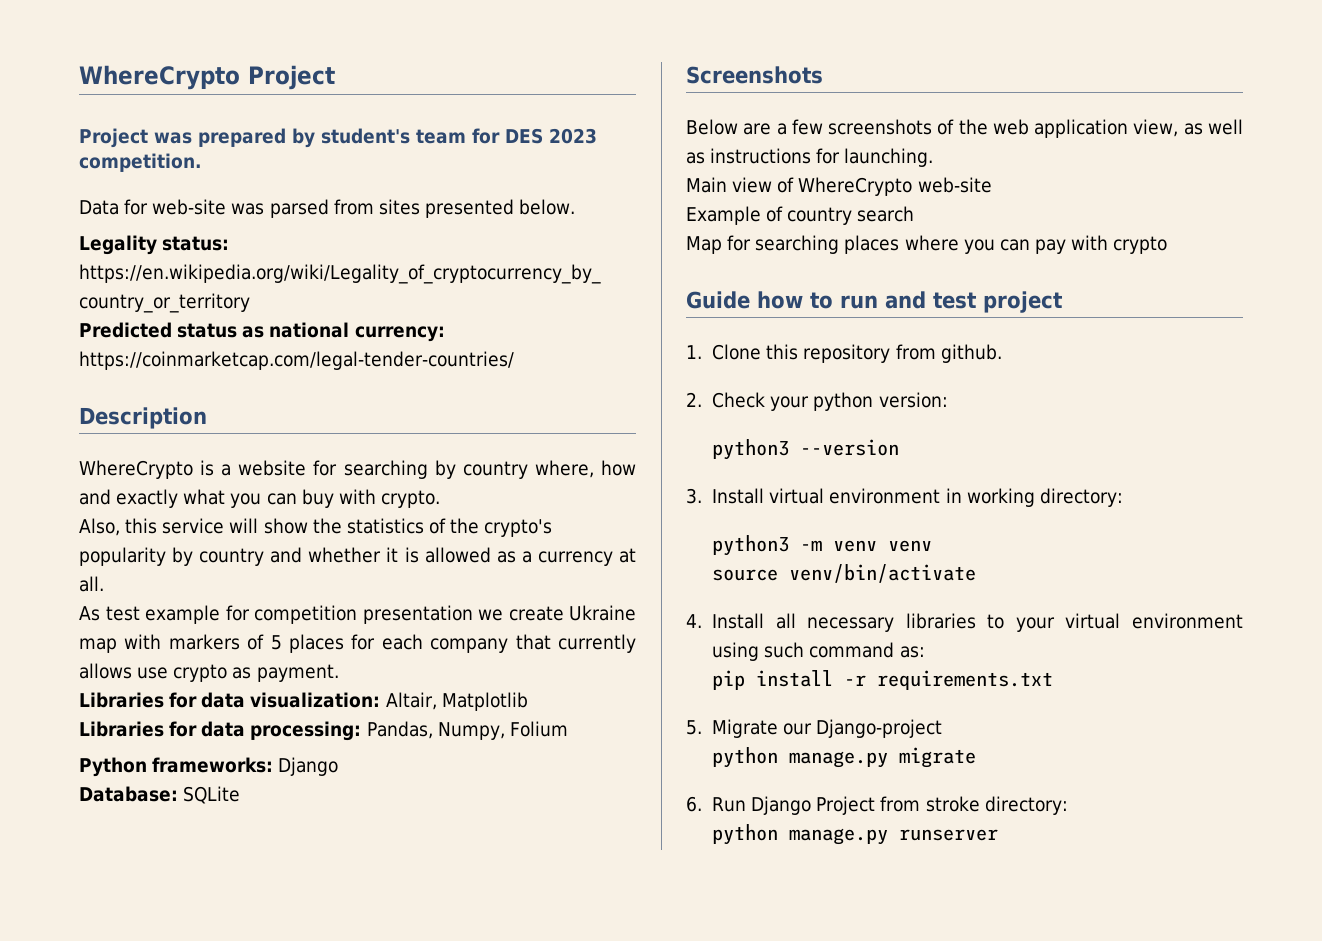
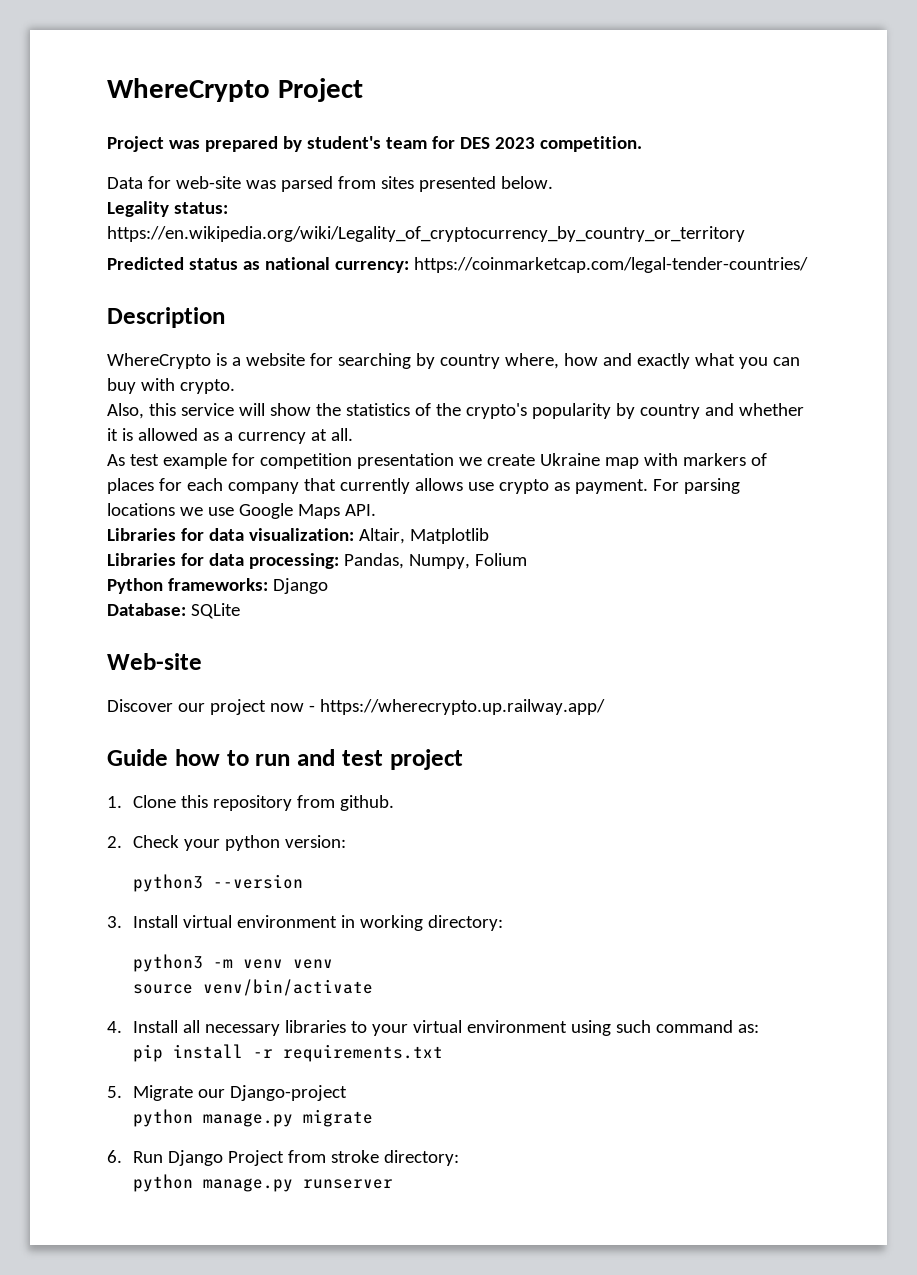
- As test example for competition presentation we create Ukraine map with markers of 5 places for each company that currently allows use crypto as payment.
+ As test example for competition presentation we create Ukraine map with markers of places for each company that currently allows use crypto as payment. For parsing locations we use Google Maps API.
- Screenshots
- Below are a few screenshots of the web application view, as well as instructions for launching.
- Main view of WhereCrypto web-site
- Example of country search
- Map for searching places where you can pay with crypto
+ Web-site
+ Discover our project now - https://wherecrypto.up.railway.app/

